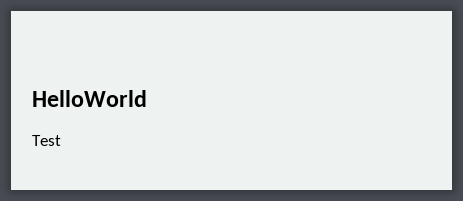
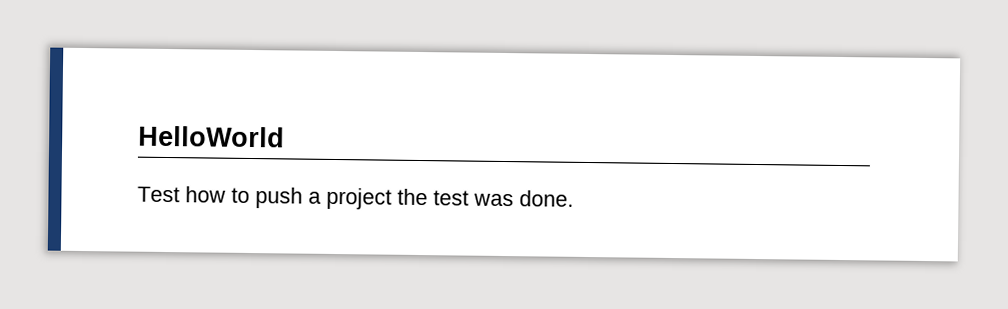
- Test
+ Test how to push a project the test was done.

